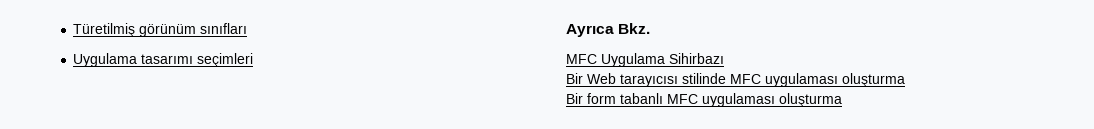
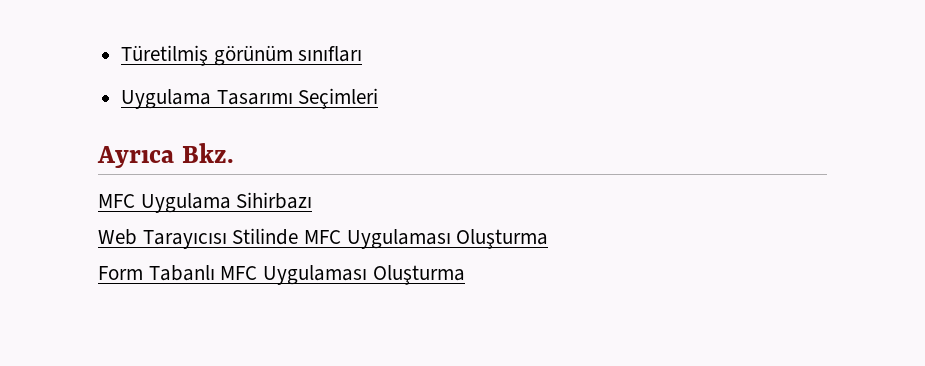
- Uygulama tasarımı seçimleri
+ Uygulama Tasarımı Seçimleri
- Bir Web tarayıcısı stilinde MFC uygulaması oluşturma
- Bir form tabanlı MFC uygulaması oluşturma
+ Web Tarayıcısı Stilinde MFC Uygulaması Oluşturma
+ Form Tabanlı MFC Uygulaması Oluşturma

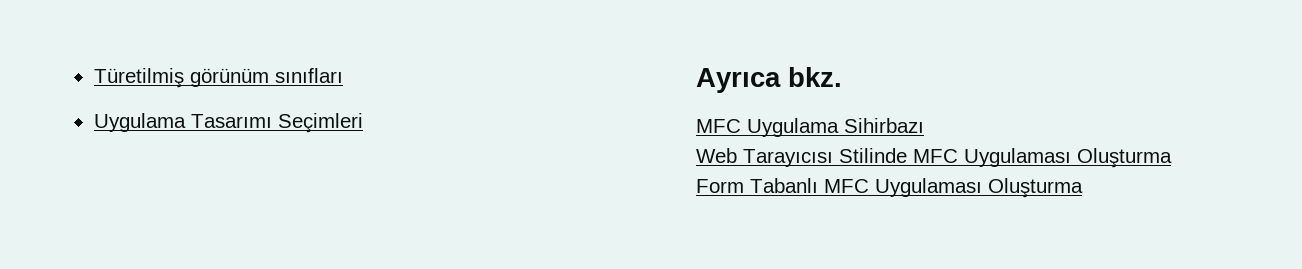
- Ayrıca Bkz.
+ Ayrıca bkz.

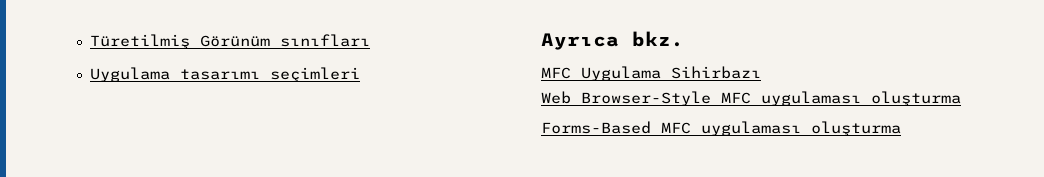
- Türetilmiş görünüm sınıfları
+ Türetilmiş Görünüm sınıfları
- Uygulama Tasarımı Seçimleri
+ Uygulama tasarımı seçimleri
- Web Tarayıcısı Stilinde MFC Uygulaması Oluşturma
- Form Tabanlı MFC Uygulaması Oluşturma
+ Web Browser-Style MFC uygulaması oluşturma
+ Forms-Based MFC uygulaması oluşturma

